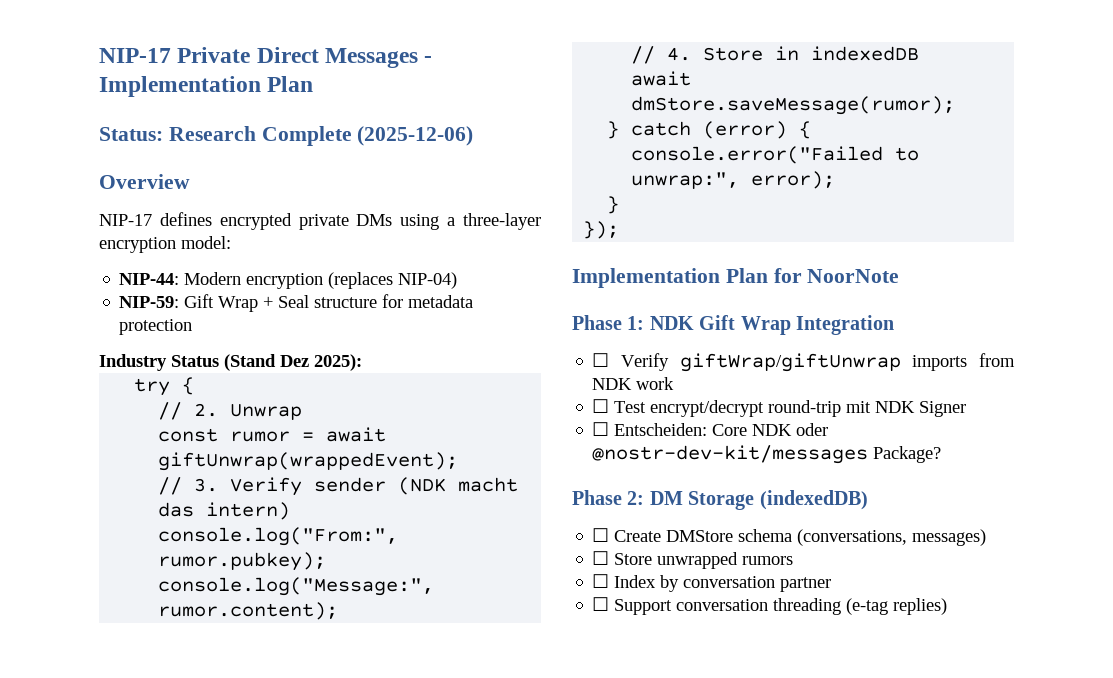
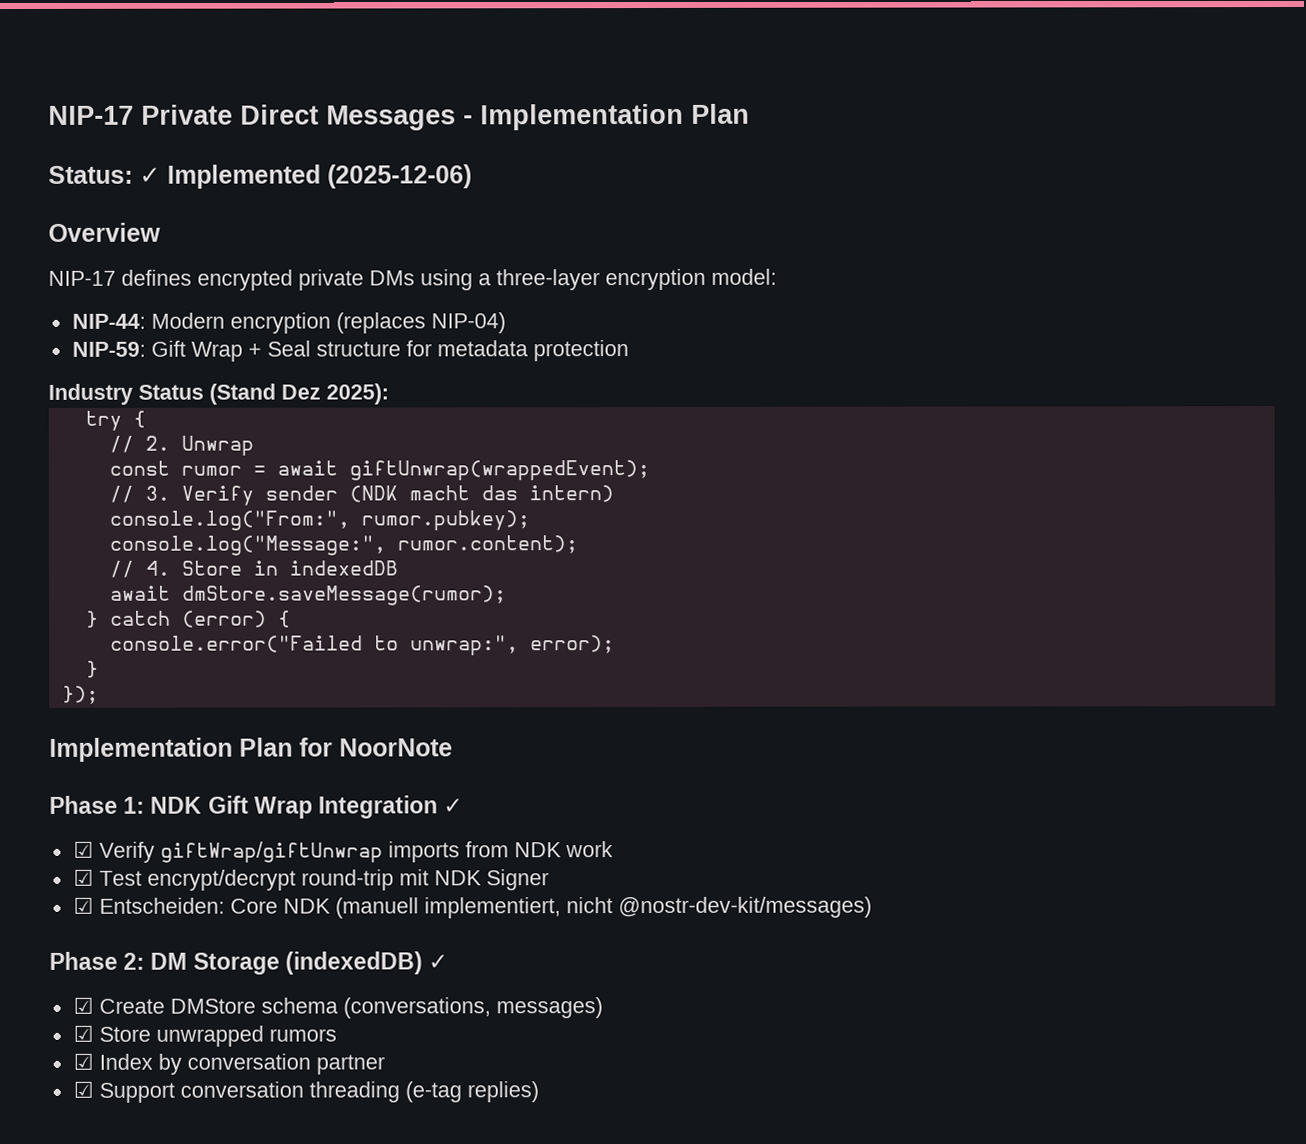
- Status: Research Complete (2025-12-06)
+ Status: ✓ Implemented (2025-12-06)
- Phase 1: NDK Gift Wrap Integration
- ☐ Verify giftWrap/giftUnwrap imports from NDK work
+ Phase 1: NDK Gift Wrap Integration ✓
+ ☑ Verify giftWrap/giftUnwrap imports from NDK work
- ☐ Test encrypt/decrypt round-trip mit NDK Signer
+ ☑ Test encrypt/decrypt round-trip mit NDK Signer
- ☐ Entscheiden: Core NDK oder @nostr-dev-kit/messages Package?
+ ☑ Entscheiden: Core NDK (manuell implementiert, nicht @nostr-dev-kit/messages)
- Phase 2: DM Storage (indexedDB)
- ☐ Create DMStore schema (conversations, messages)
+ Phase 2: DM Storage (indexedDB) ✓
+ ☑ Create DMStore schema (conversations, messages)
- ☐ Store unwrapped rumors
+ ☑ Store unwrapped rumors
- ☐ Index by conversation partner
+ ☑ Index by conversation partner
- ☐ Support conversation threading (e-tag replies)
+ ☑ Support conversation threading (e-tag replies)

